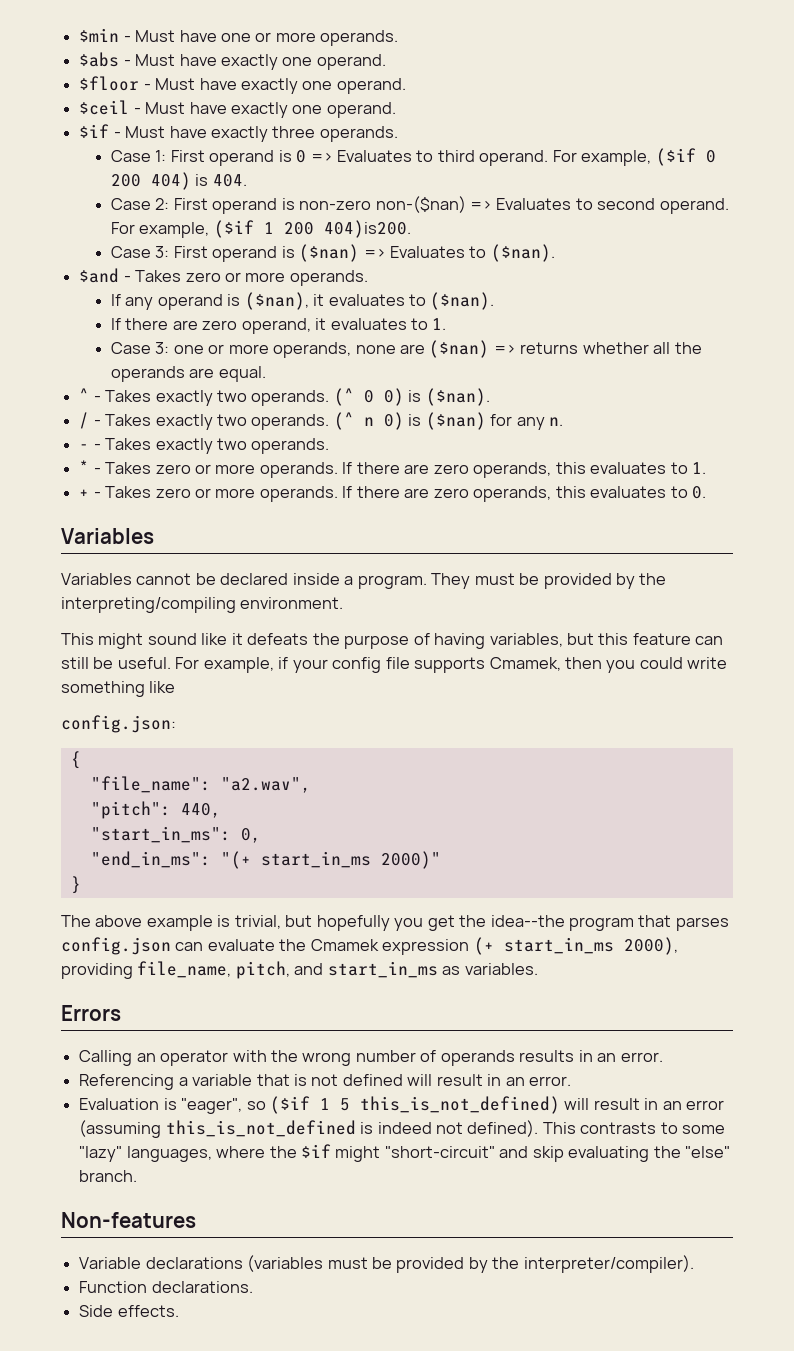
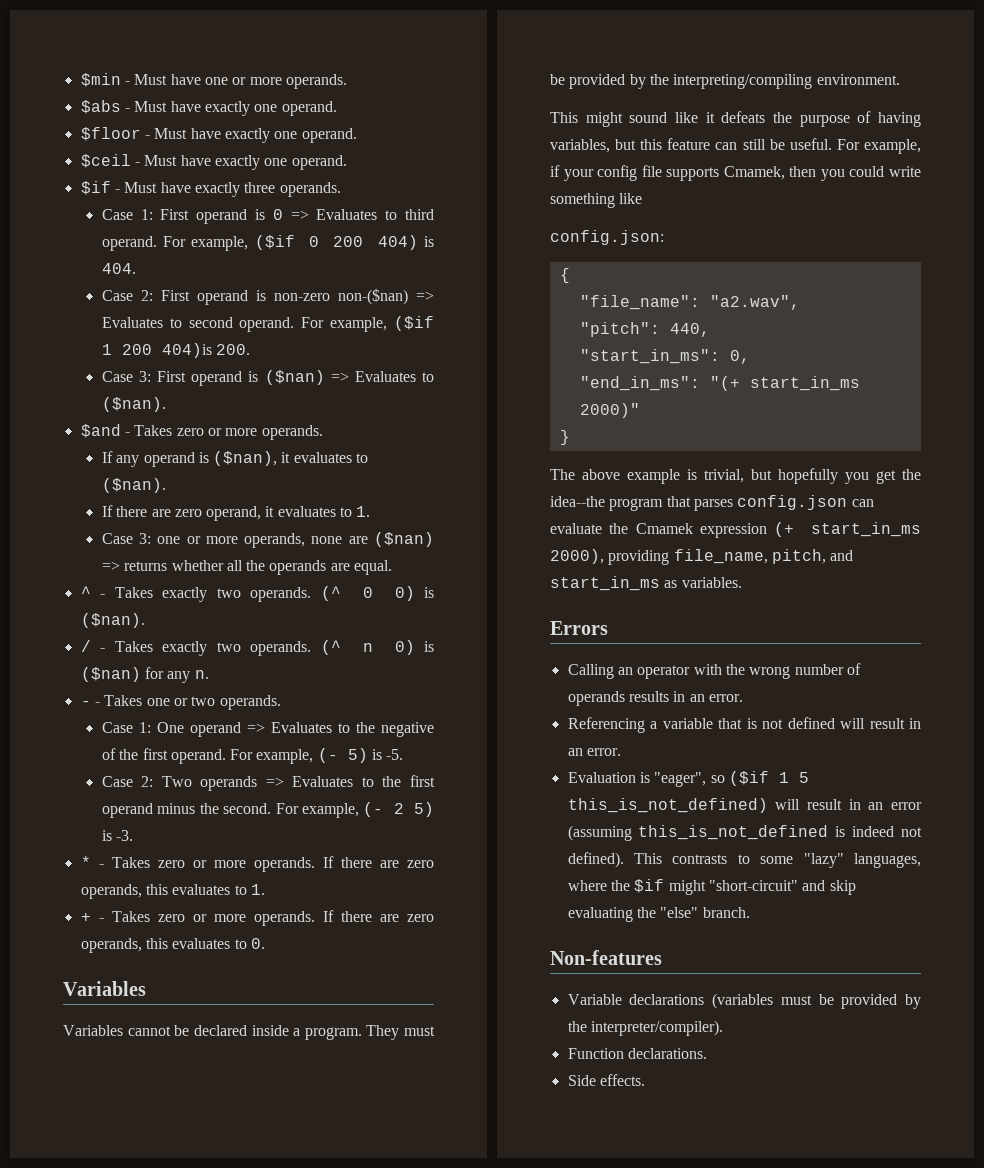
- For example, ($if 1 200 404)is200.
+ For example, ($if 1 200 404)is 200.
- - - Takes exactly two operands.
+ - - Takes one or two operands.
+ Case 1: One operand => Evaluates to the negative of the first operand. For example, (- 5) is -5.
+ Case 2: Two operands => Evaluates to the first operand minus the second. For example, (- 2 5) is -3.

